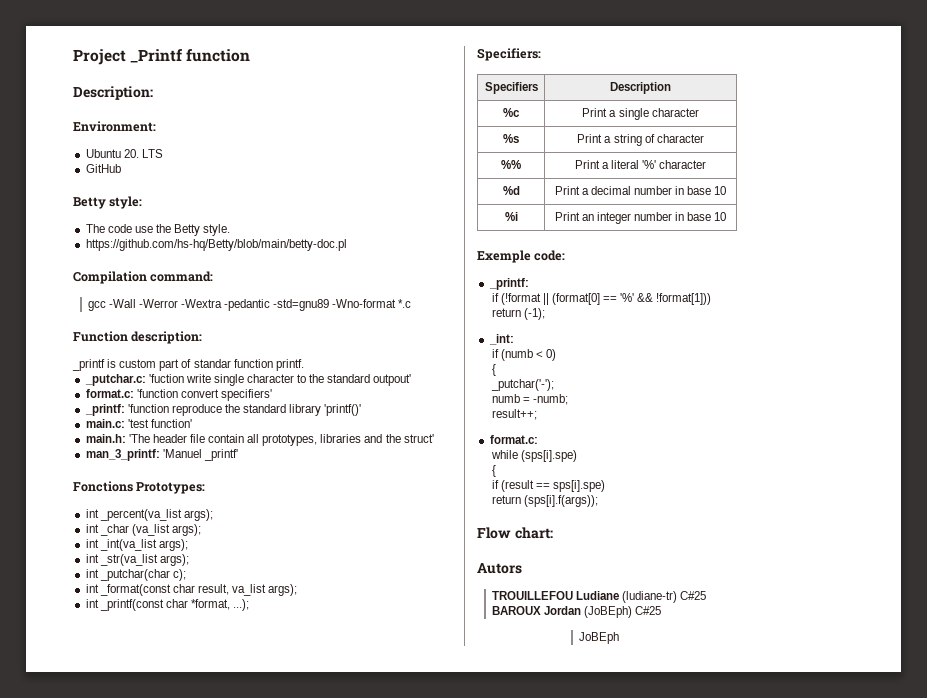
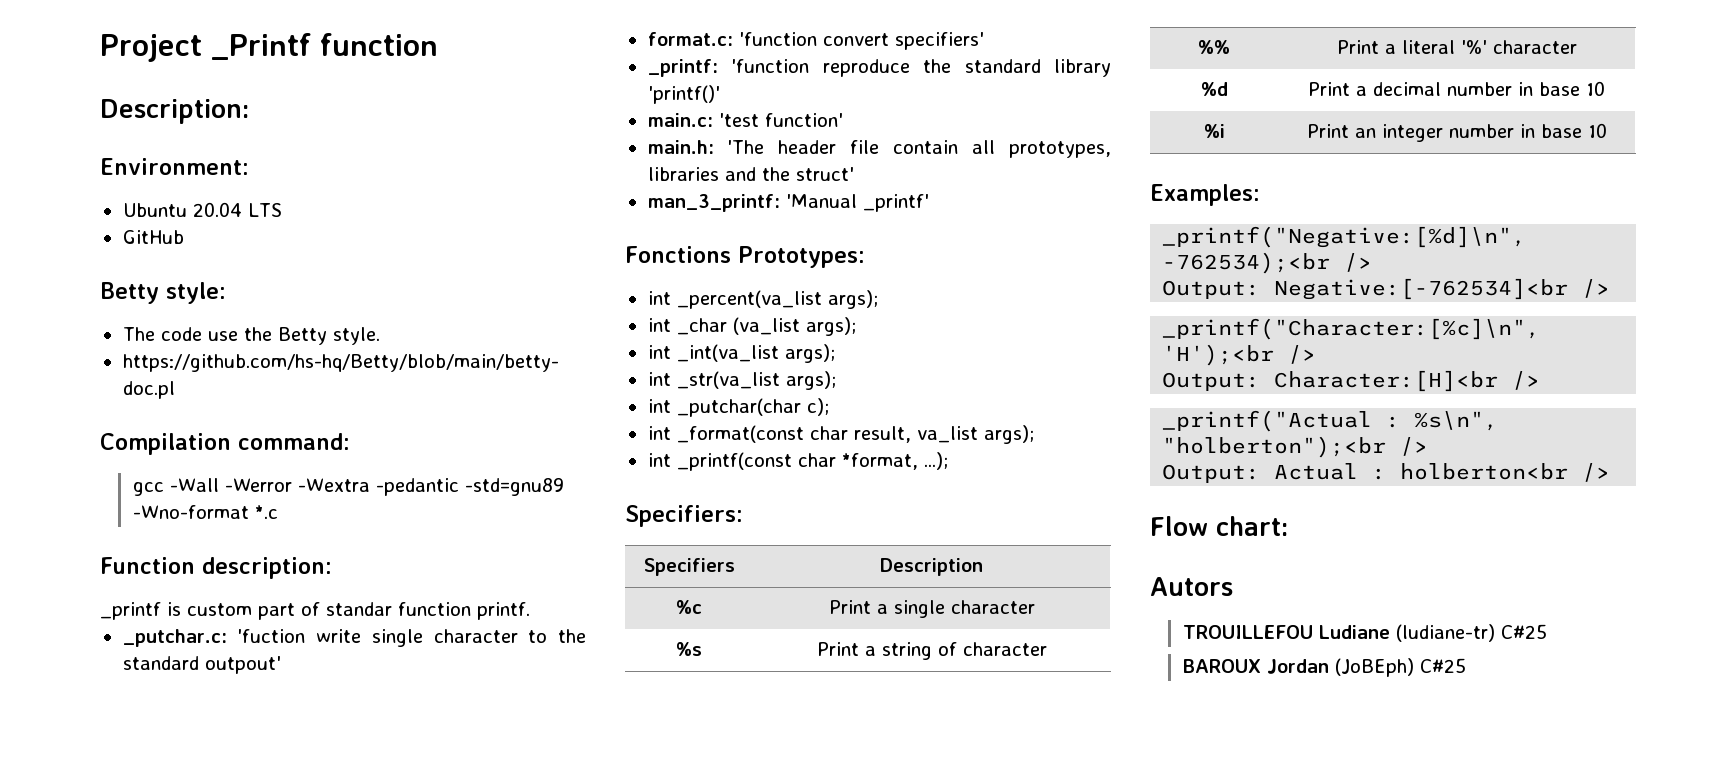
- Ubuntu 20. LTS
+ Ubuntu 20.04 LTS
- man_3_printf: 'Manuel _printf'
+ man_3_printf: 'Manual _printf'
- Exemple code:
- _printf:
- if (!format || (format[0] == '%' && !format[1]))
- return (-1);
- _int:
- if (numb < 0)
- {
- _putchar('-');
- numb = -numb;
- result++;
- format.c:
- while (sps[i].spe)
- {
- if (result == sps[i].spe)
- return (sps[i].f(args));
+ Examples:
+ _printf("Negative:[%d]\n", -762534);<br />
+ Output: Negative:[-762534]<br />
+ _printf("Character:[%c]\n", 'H');<br />
+ Output: Character:[H]<br />
+ _printf("Actual : %s\n", "holberton");<br />
+ Output: Actual : holberton<br />
- JoBEph

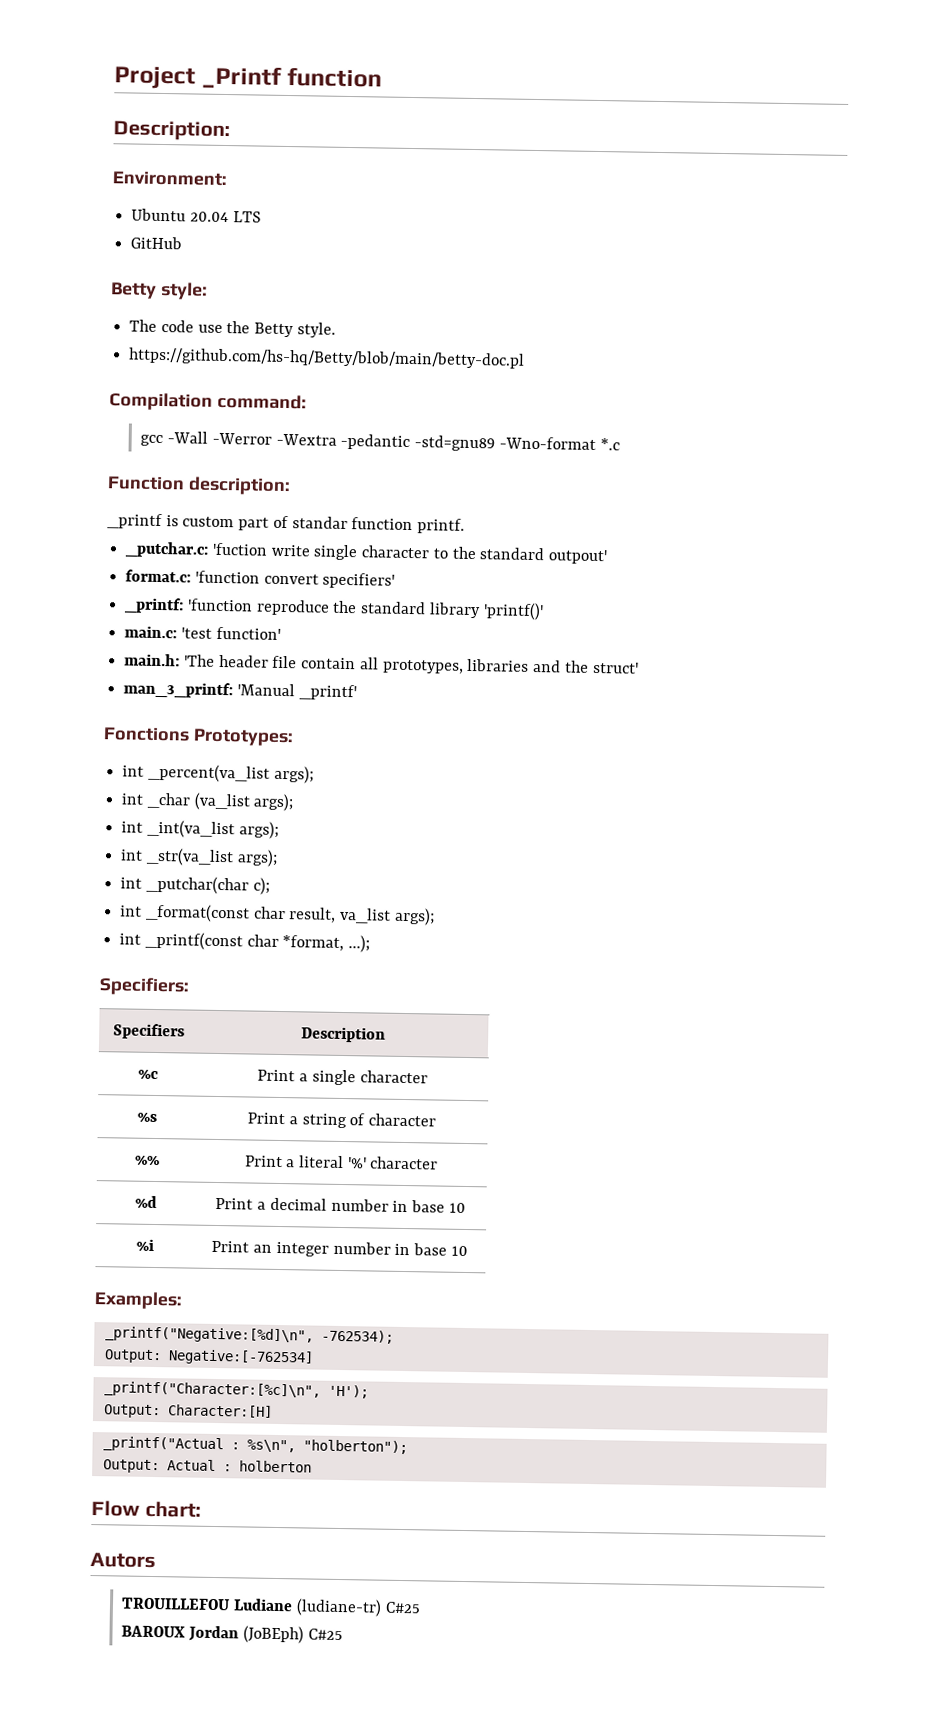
- _printf("Negative:[%d]\n", -762534);<br />
- Output: Negative:[-762534]<br />
+ _printf("Negative:[%d]\n", -762534);
+ Output: Negative:[-762534]
- _printf("Character:[%c]\n", 'H');<br />
- Output: Character:[H]<br />
+ _printf("Character:[%c]\n", 'H');
+ Output: Character:[H]
- _printf("Actual : %s\n", "holberton");<br />
+ _printf("Actual : %s\n", "holberton");
- Output: Actual : holberton<br />
+ Output: Actual : holberton

